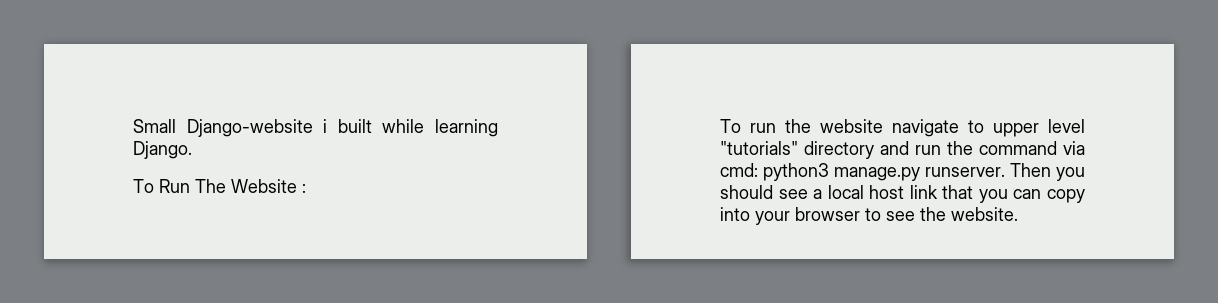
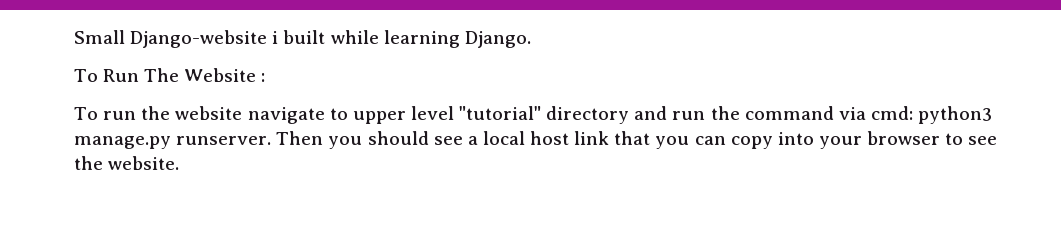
- To run the website navigate to upper level "tutorials" directory and run the command via cmd: python3 manage.py runserver.
+ To run the website navigate to upper level "tutorial" directory and run the command via cmd: python3 manage.py runserver.

